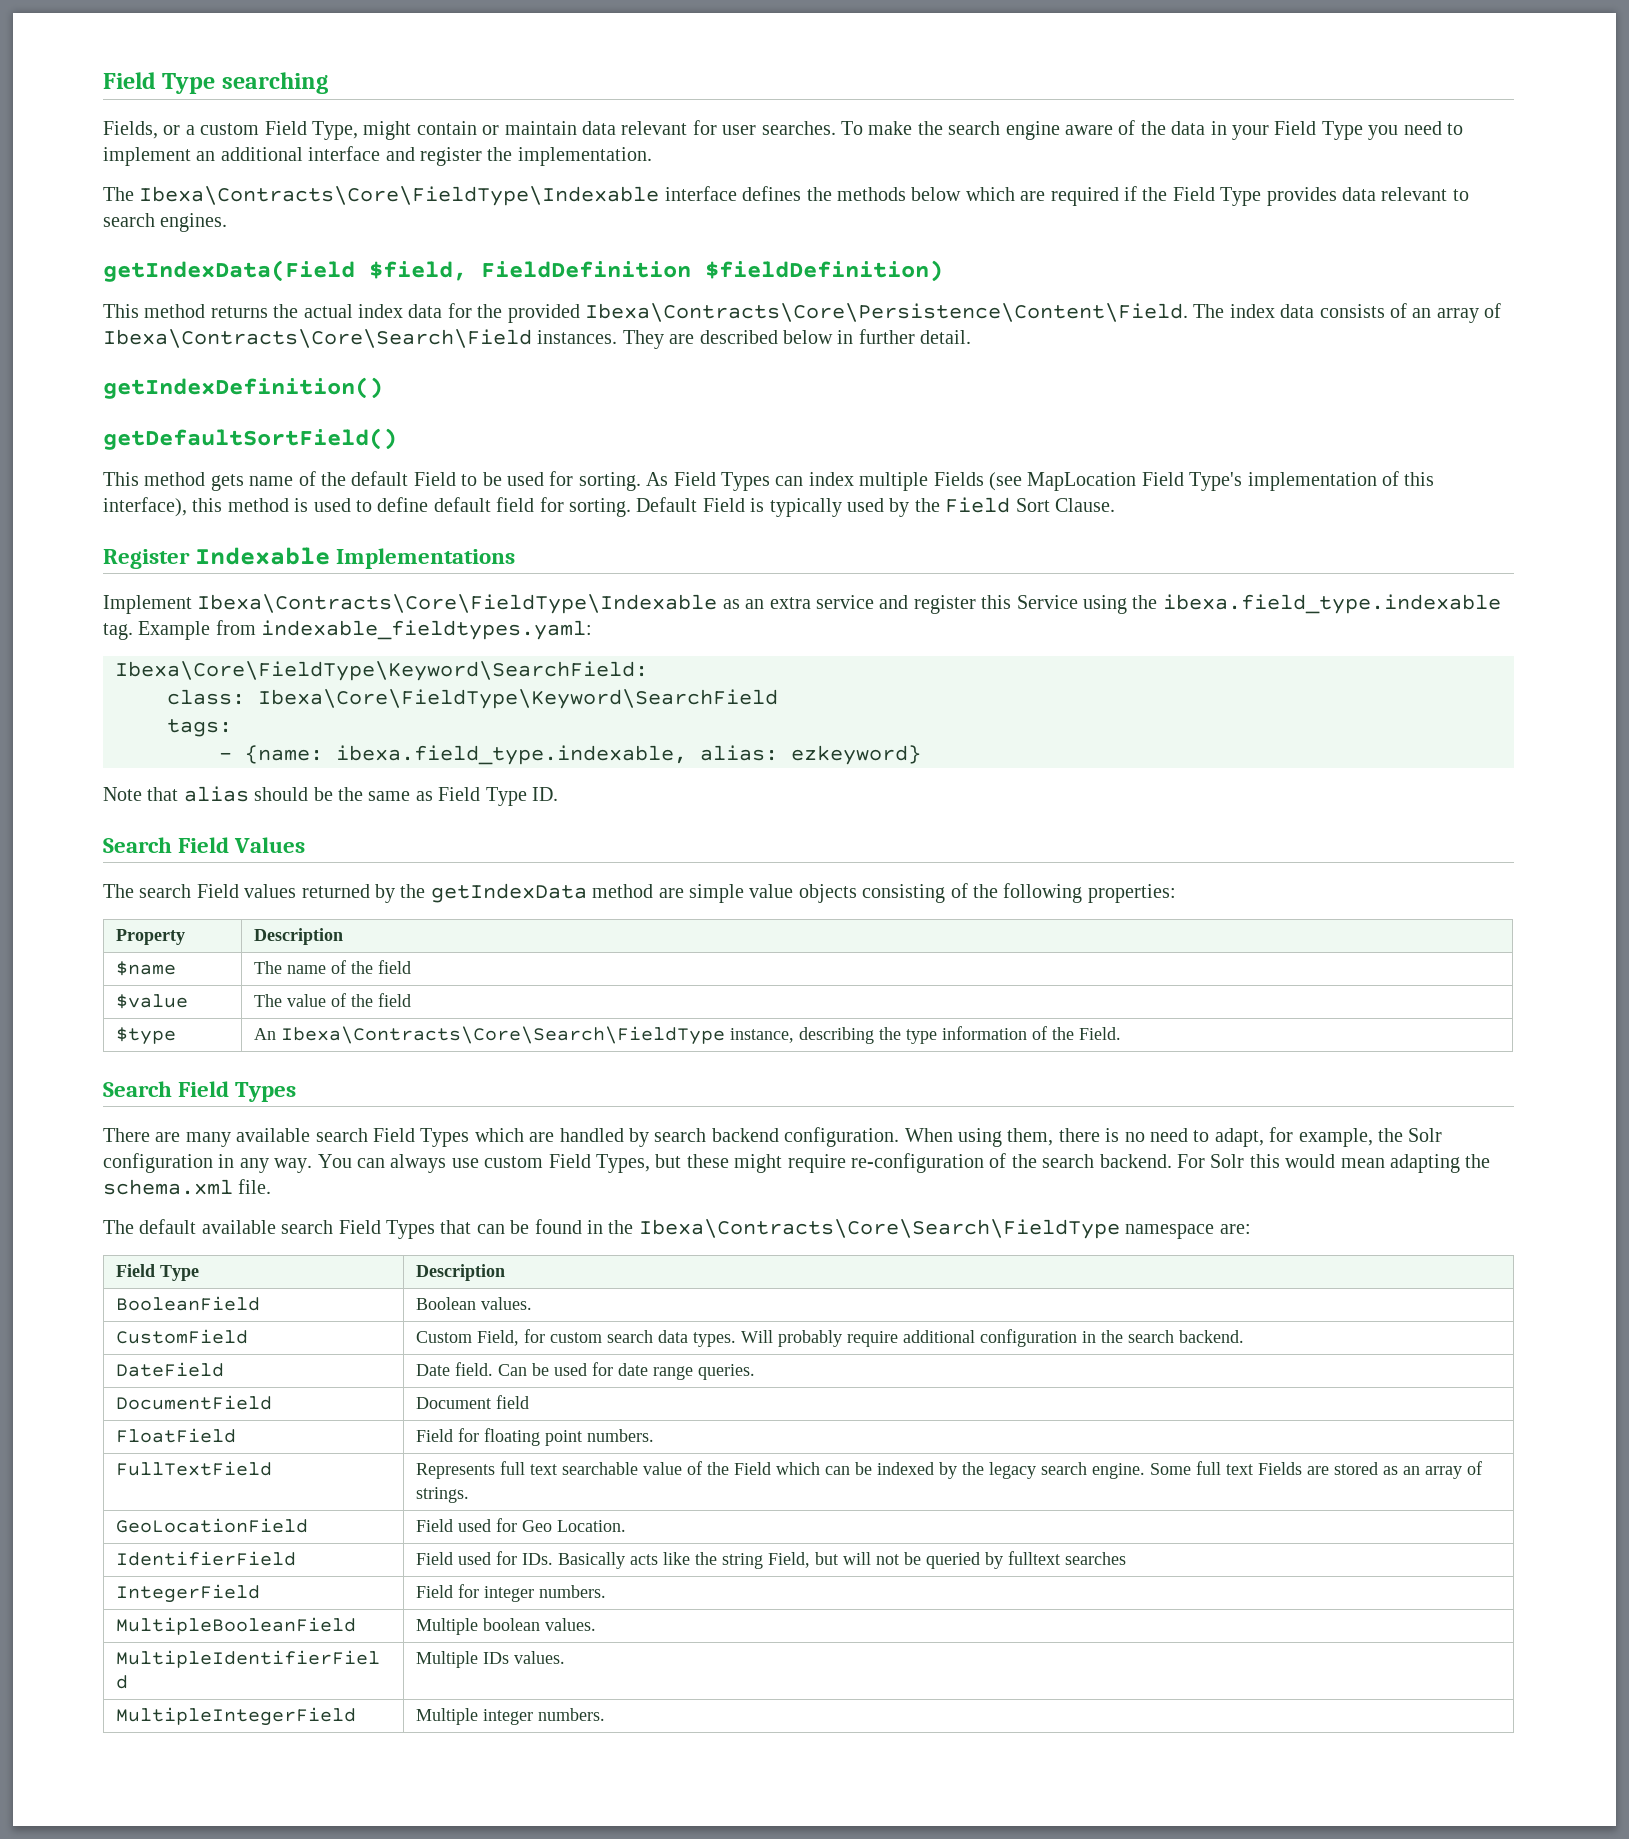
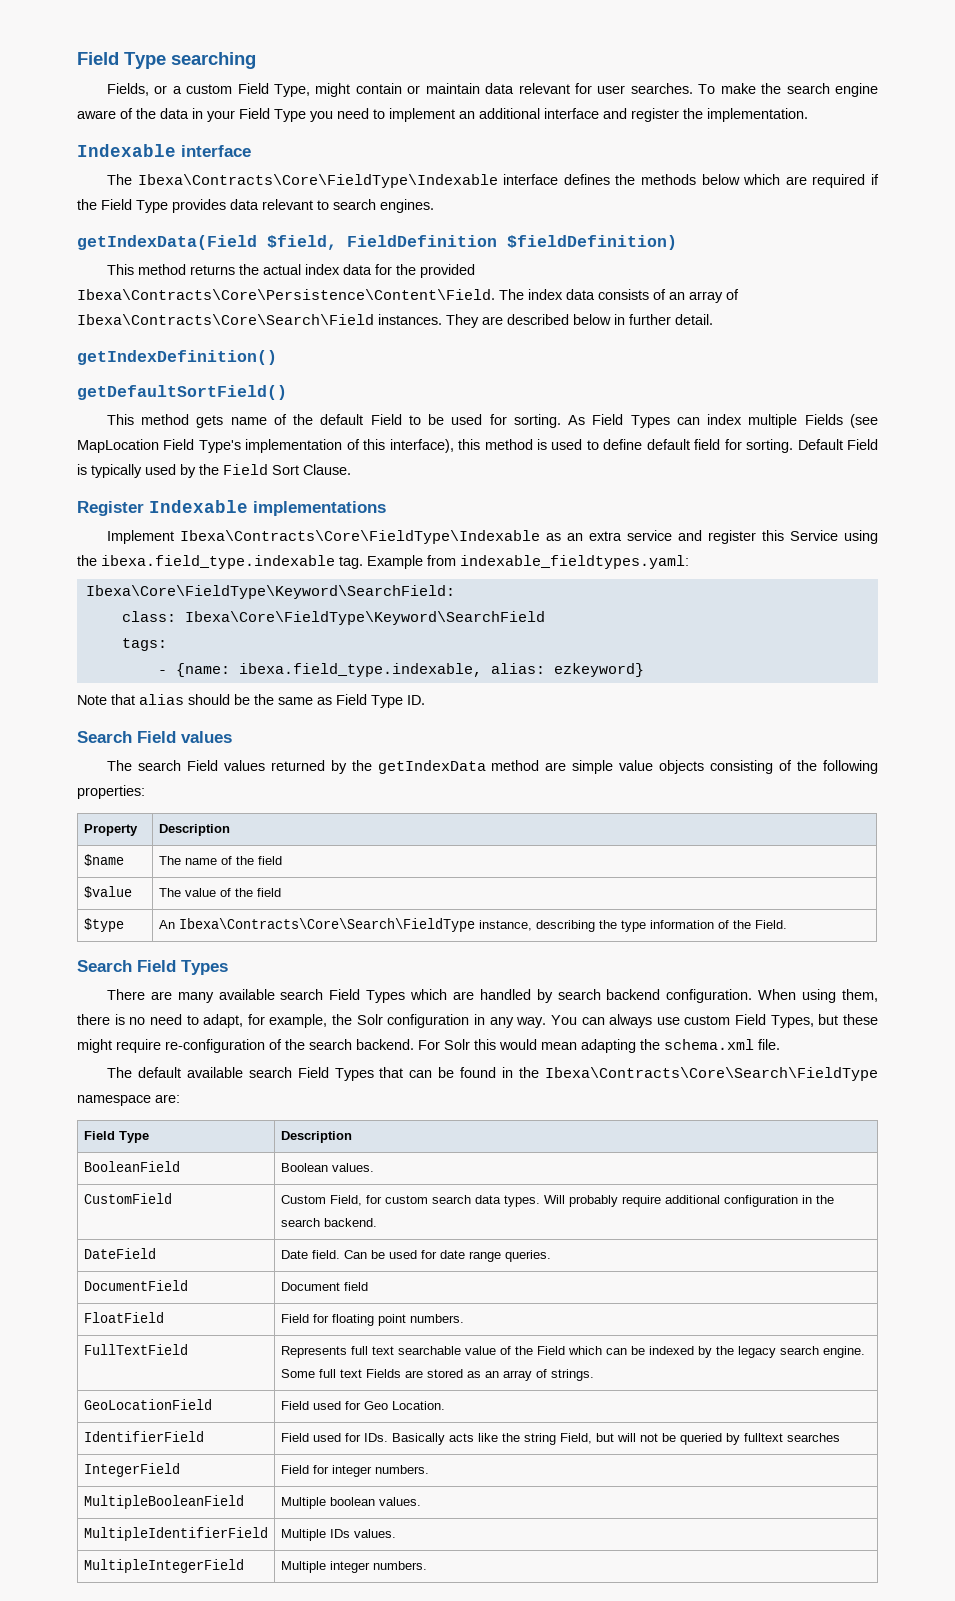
+ Indexable interface
- Register Indexable Implementations
+ Register Indexable implementations
- Search Field Values
+ Search Field values

